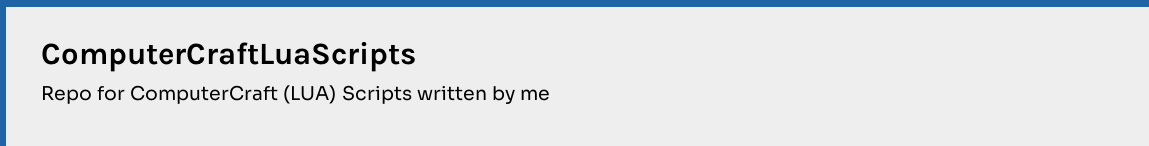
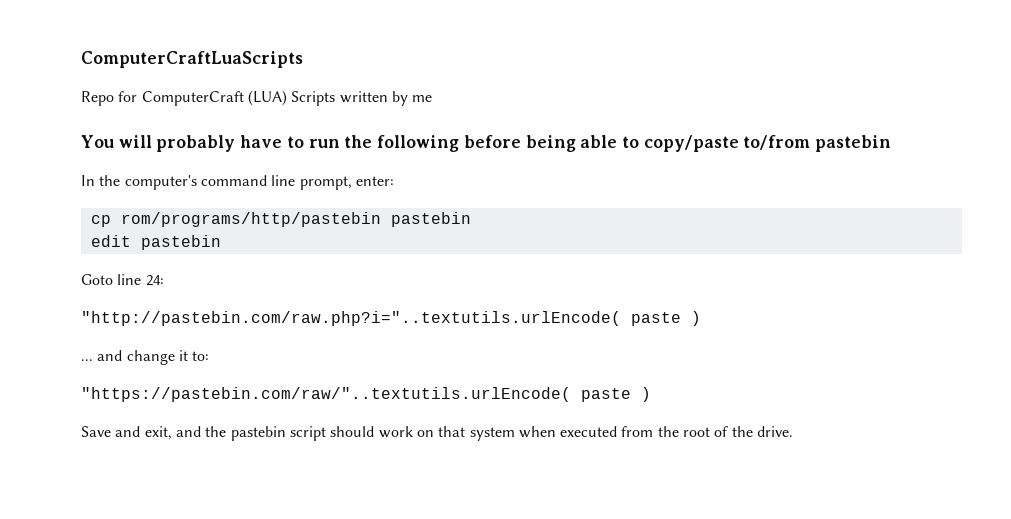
+ You will probably have to run the following before being able to copy/paste to/from pastebin
+ In the computer's command line prompt, enter:
+ cp rom/programs/http/pastebin pastebin
+ edit pastebin
+ Goto line 24:
+ "http://pastebin.com/raw.php?i="..textutils.urlEncode( paste )
+ ... and change it to:
+ "https://pastebin.com/raw/"..textutils.urlEncode( paste )
+ Save and exit, and the pastebin script should work on that system when executed from the root of the drive.

